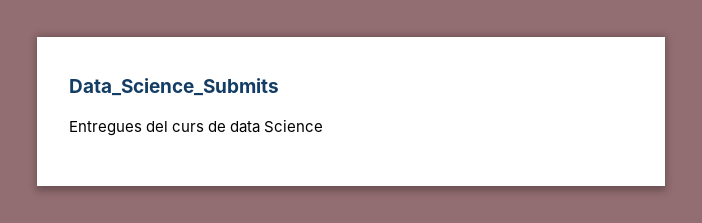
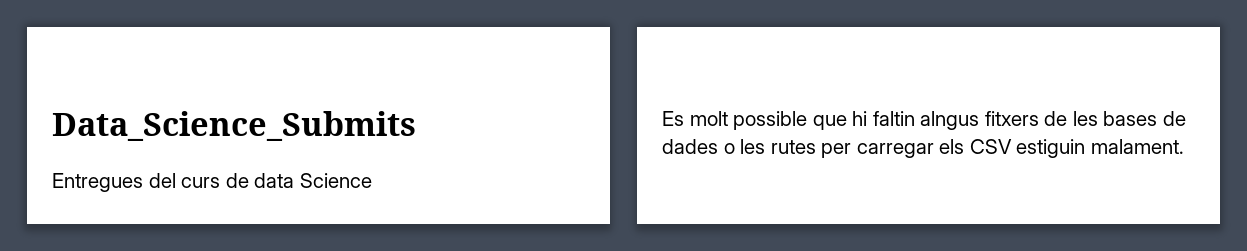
+ Es molt possible que hi faltin alngus fitxers de les bases de dades o les rutes per carregar els CSV estiguin malament.

